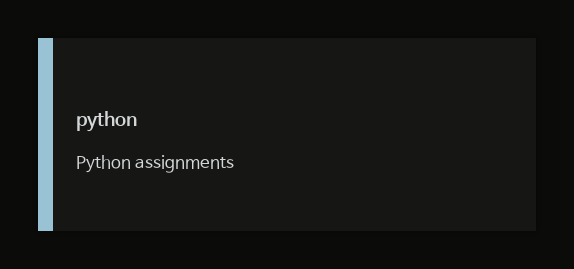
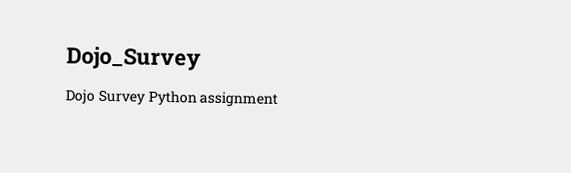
- python
- Python assignments
+ Dojo_Survey
+ Dojo Survey Python assignment

